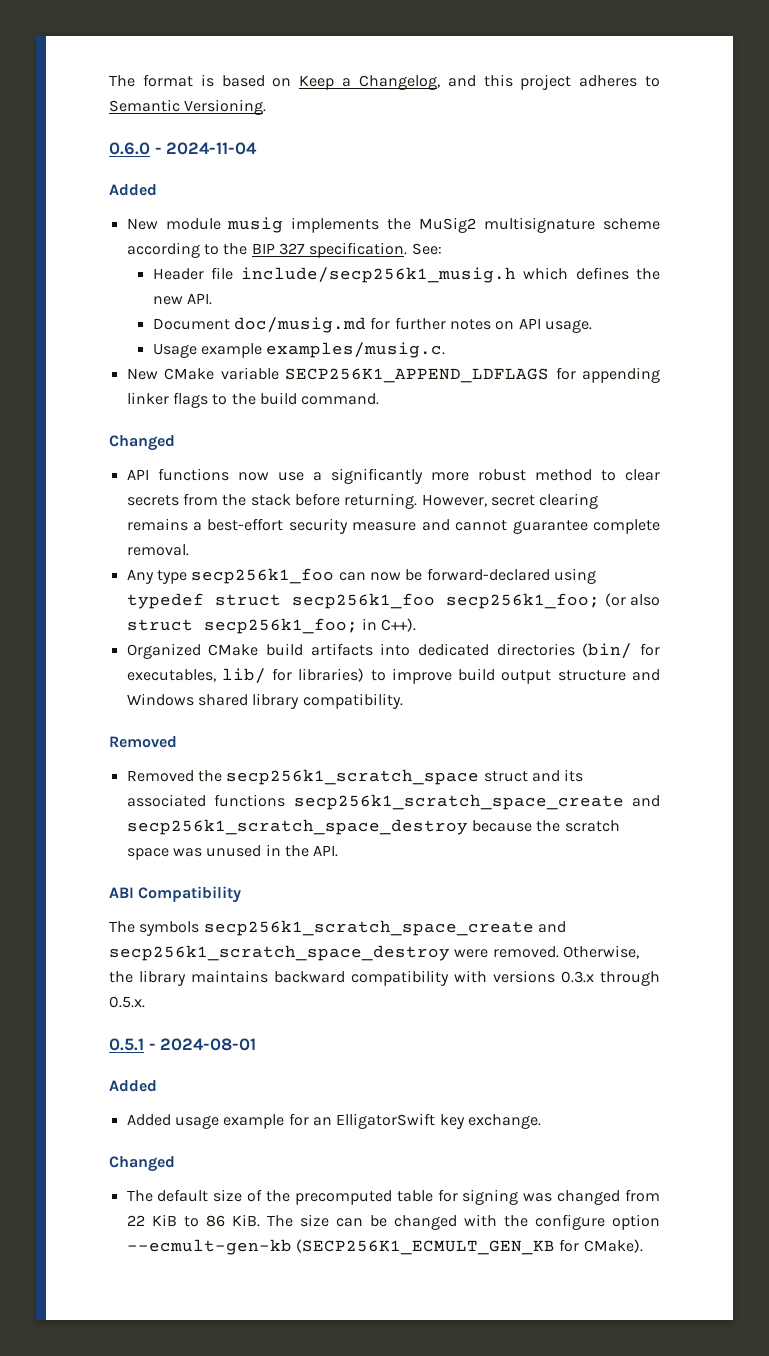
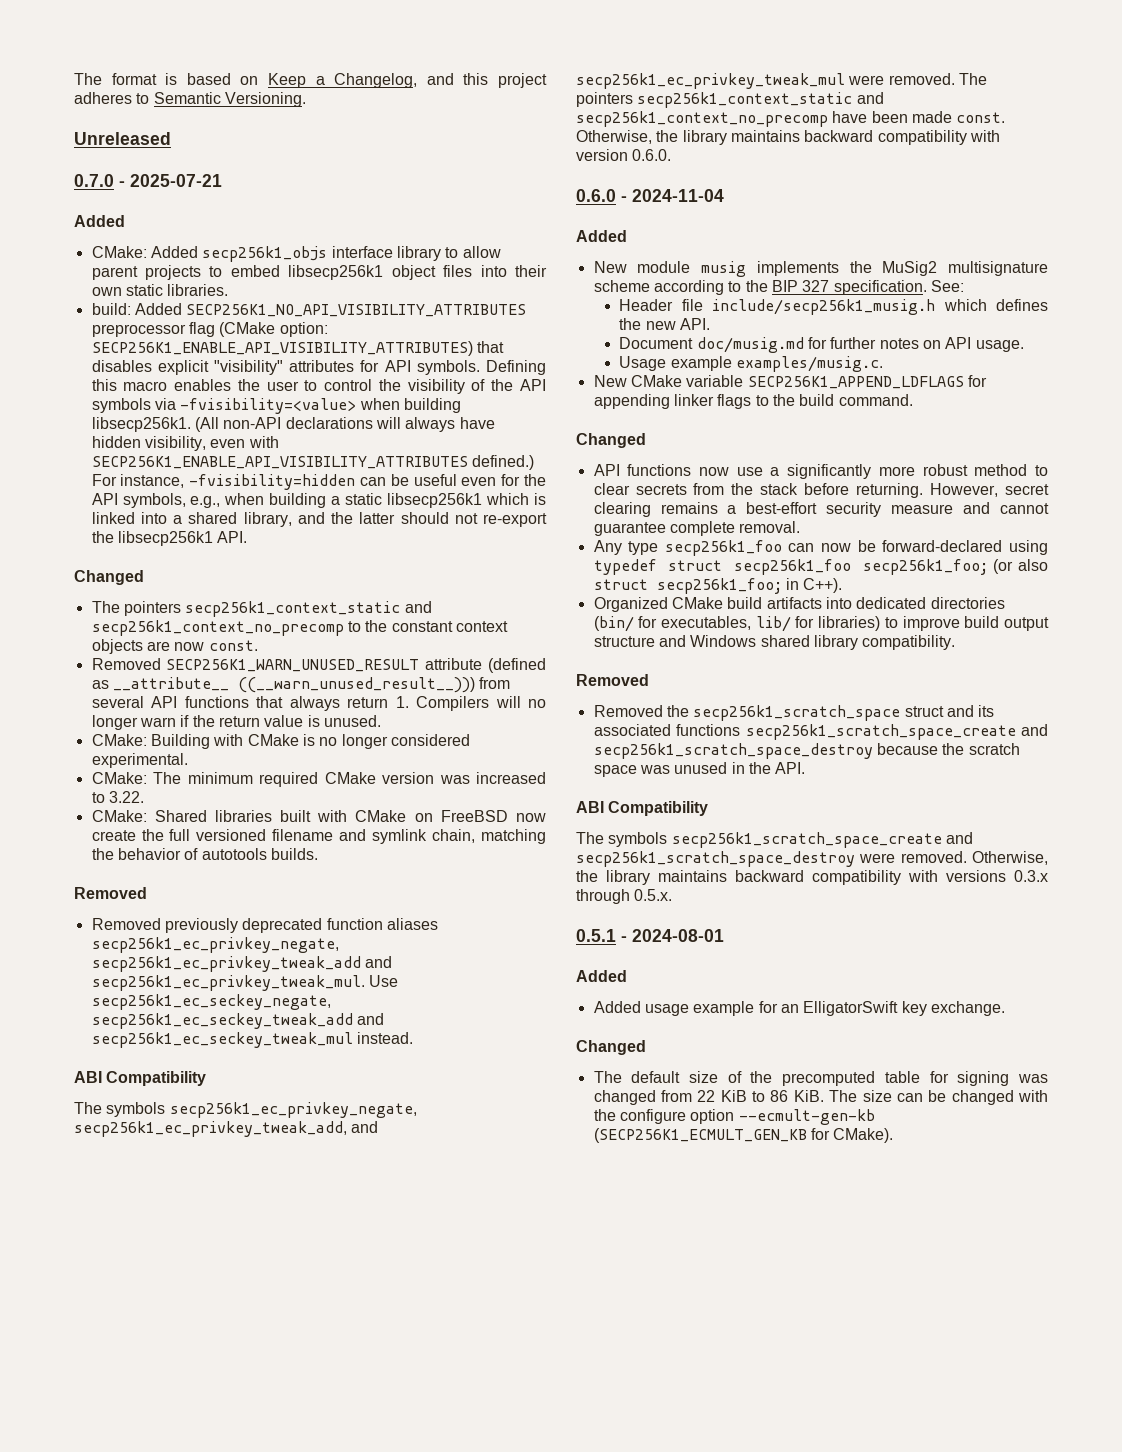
+ Unreleased
+ 0.7.0 - 2025-07-21
+ Added
+ CMake: Added secp256k1_objs interface library to allow parent projects to embed libsecp256k1 object files into their own static libraries.
+ build: Added SECP256K1_NO_API_VISIBILITY_ATTRIBUTES preprocessor flag (CMake option: SECP256K1_ENABLE_API_VISIBILITY_ATTRIBUTES) that disables explicit "visibility" attributes for API symbols. Defining this macro enables the user to control the visibility of the API symbols via -fvisibility=<value> when building libsecp256k1. (All non-API declarations will always have hidden visibility, even with SECP256K1_ENABLE_API_VISIBILITY_ATTRIBUTES defined.) For instance, -fvisibility=hidden can be useful even for the API symbols, e.g., when building a static libsecp256k1 which is linked into a shared library, and the latter should not re-export the libsecp256k1 API.
+ Changed
+ The pointers secp256k1_context_static and secp256k1_context_no_precomp to the constant context objects are now const.
+ Removed SECP256K1_WARN_UNUSED_RESULT attribute (defined as __attribute__ ((__warn_unused_result__))) from several API functions that always return 1. Compilers will no longer warn if the return value is unused.
+ CMake: Building with CMake is no longer considered experimental.
+ CMake: The minimum required CMake version was increased to 3.22.
+ CMake: Shared libraries built with CMake on FreeBSD now create the full versioned filename and symlink chain, matching the behavior of autotools builds.
+ Removed
+ Removed previously deprecated function aliases secp256k1_ec_privkey_negate, secp256k1_ec_privkey_tweak_add and secp256k1_ec_privkey_tweak_mul. Use secp256k1_ec_seckey_negate, secp256k1_ec_seckey_tweak_add and secp256k1_ec_seckey_tweak_mul instead.
+ ABI Compatibility
+ The symbols secp256k1_ec_privkey_negate, secp256k1_ec_privkey_tweak_add, and secp256k1_ec_privkey_tweak_mul were removed. The pointers secp256k1_context_static and secp256k1_context_no_precomp have been made const. Otherwise, the library maintains backward compatibility with version 0.6.0.

